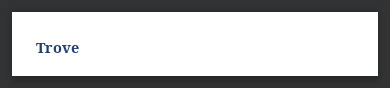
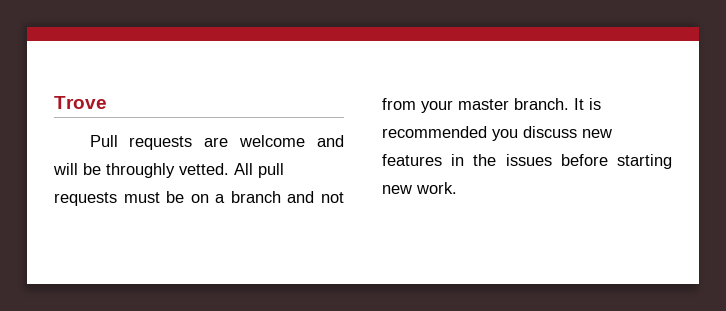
+ Pull requests are welcome and will be throughly vetted. All pull requests must be on a branch and not from your master branch. It is recommended you discuss new features in the issues before starting new work.

